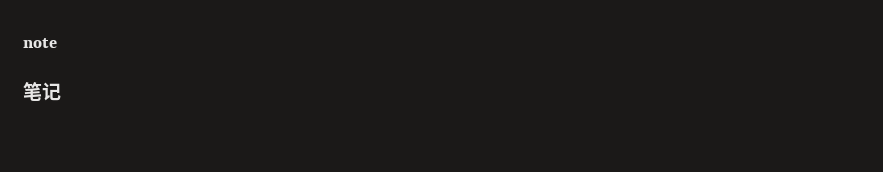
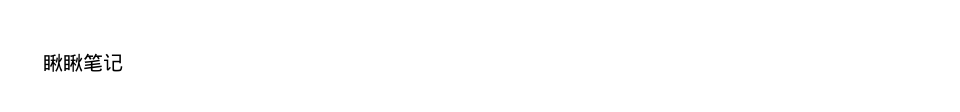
- note
- 笔记
+ 瞅瞅笔记

